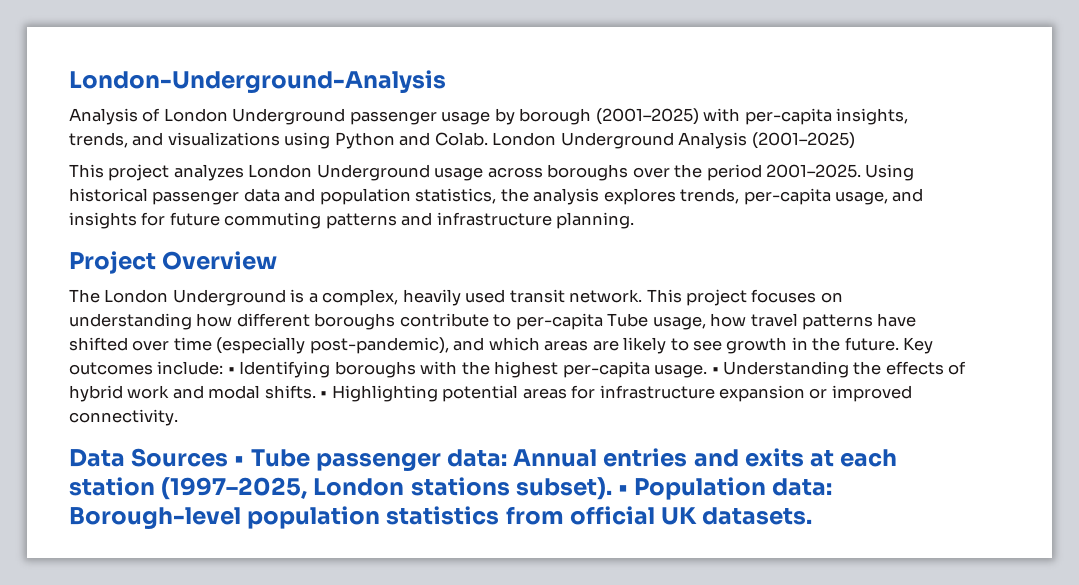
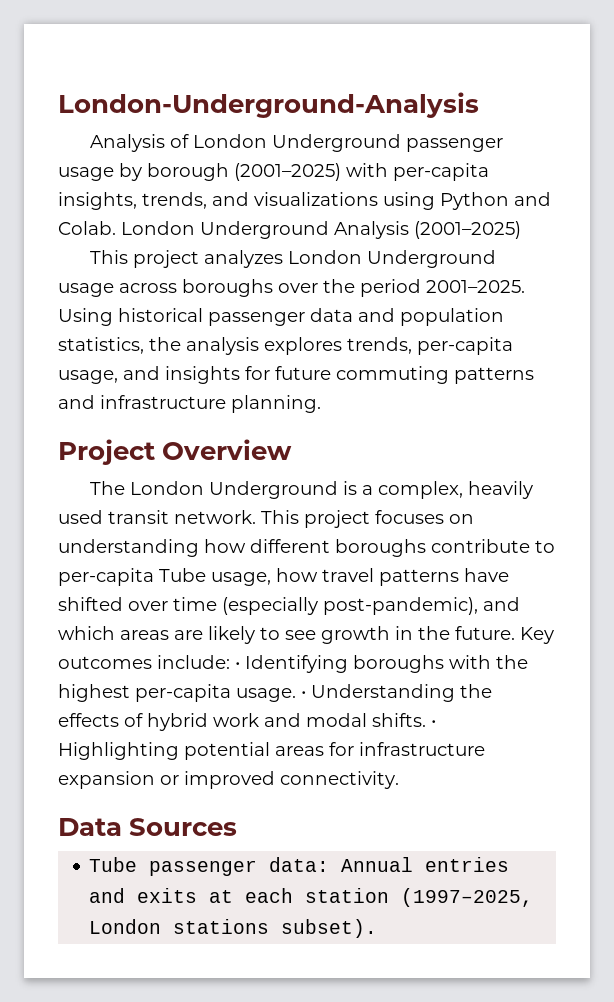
- Data Sources • Tube passenger data: Annual entries and exits at each station (1997–2025, London stations subset). • Population data: Borough-level population statistics from official UK datasets.
+ Data Sources
+ Tube passenger data: Annual entries and exits at each station (1997–2025, London stations subset).

